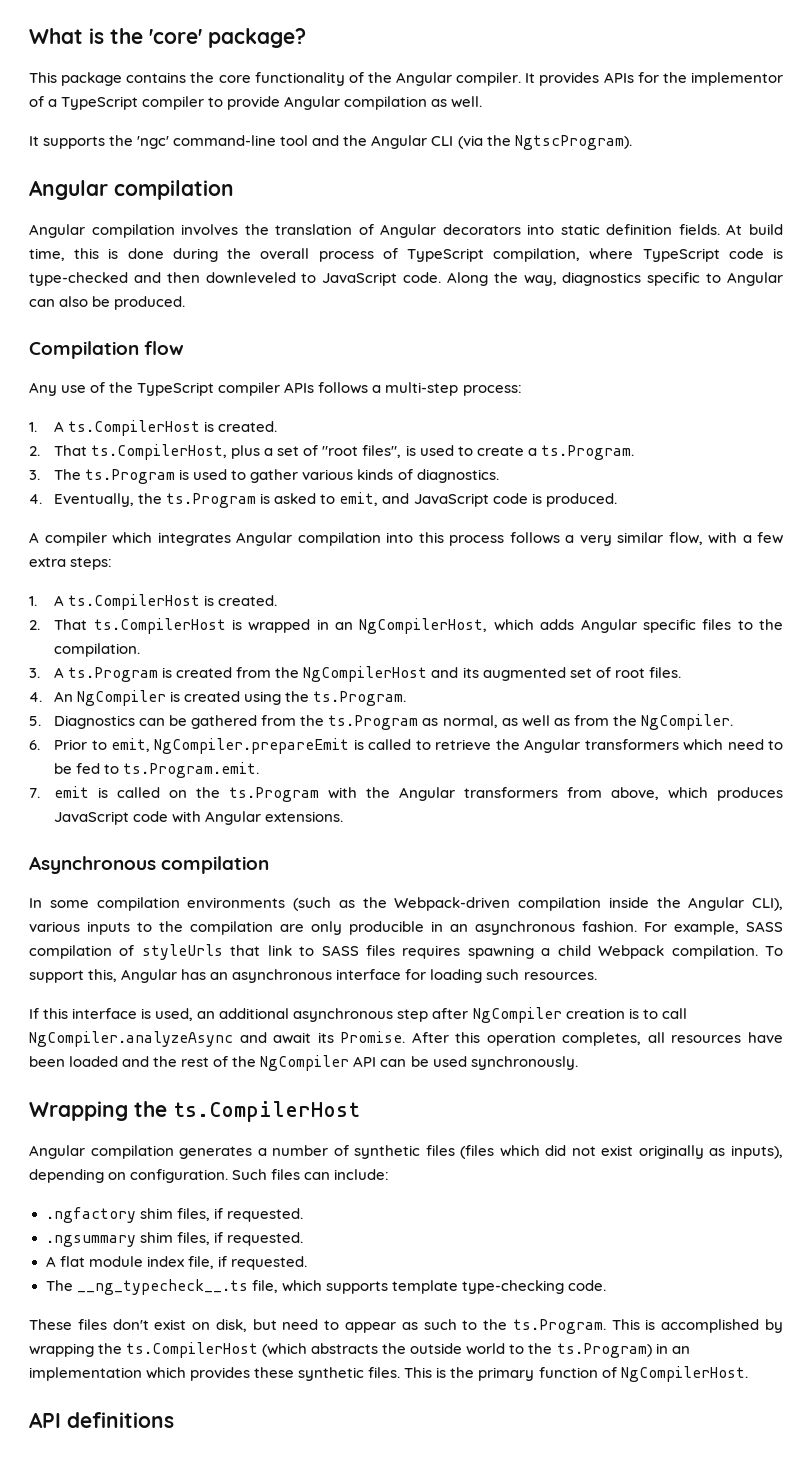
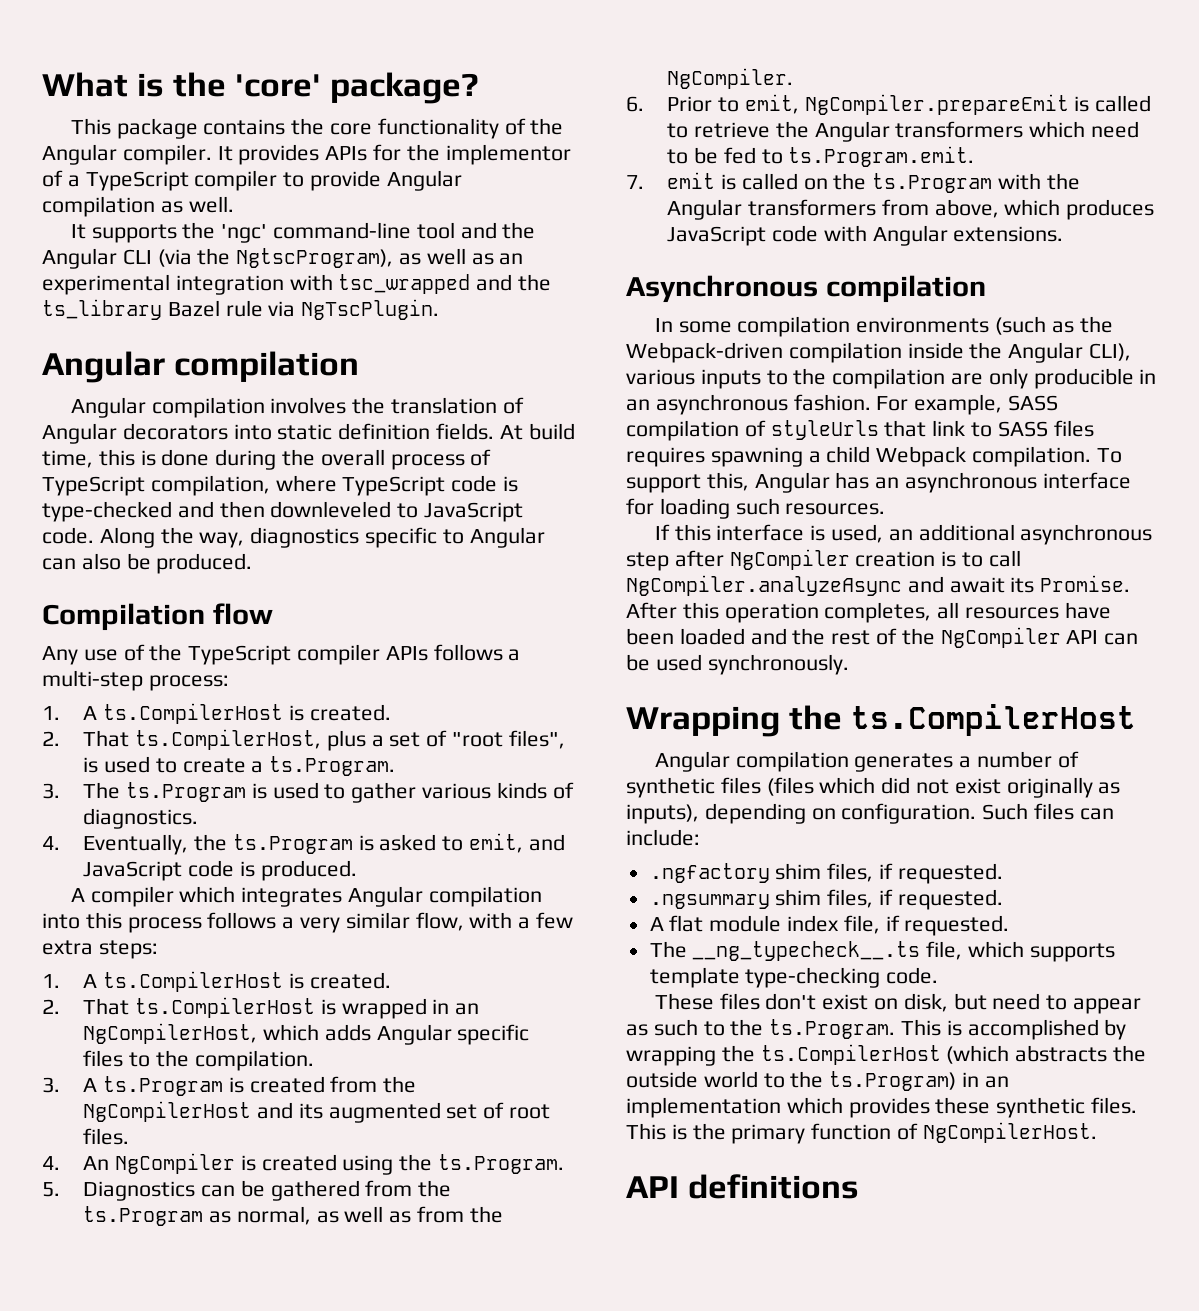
- It supports the 'ngc' command-line tool and the Angular CLI (via the NgtscProgram).
+ It supports the 'ngc' command-line tool and the Angular CLI (via the NgtscProgram), as well as an experimental integration with tsc_wrapped and the ts_library Bazel rule via NgTscPlugin.

